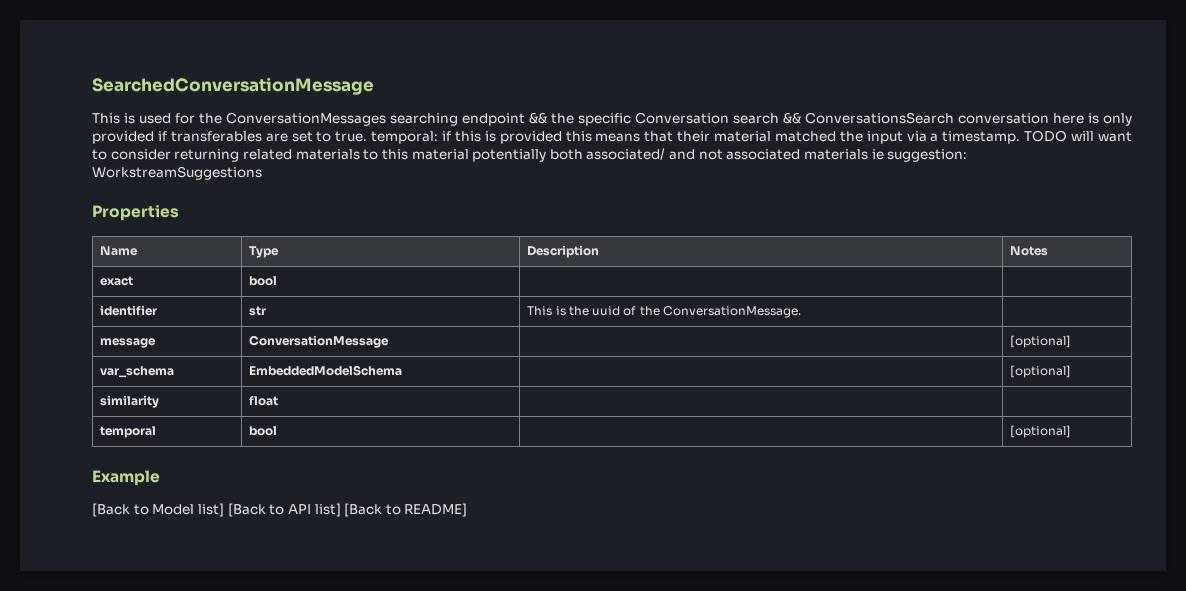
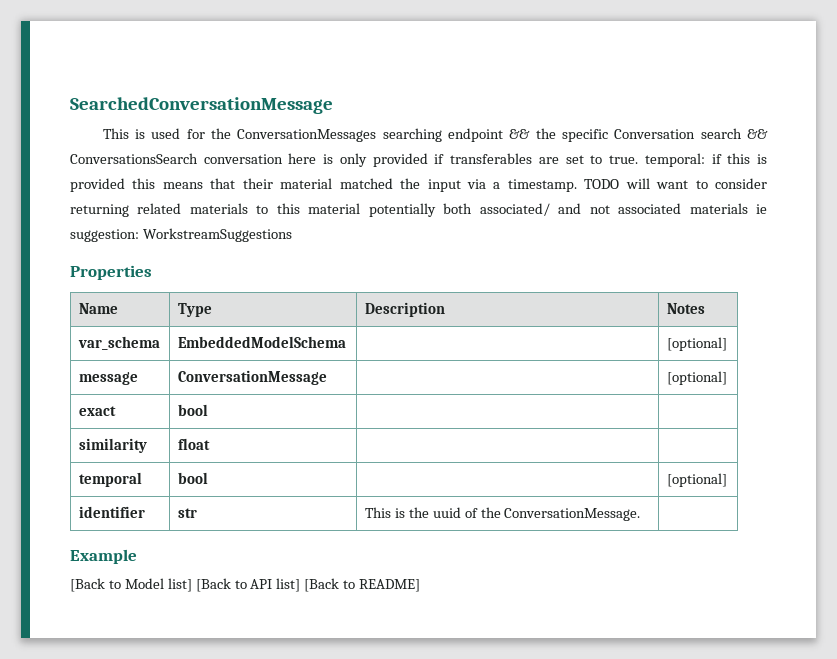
+ var_schema | EmbeddedModelSchema | | [optional]
+ message | ConversationMessage | | [optional]
  exact | bool | |
+ similarity | float | |
+ temporal | bool | | [optional]
- message | ConversationMessage | | [optional]
- var_schema | EmbeddedModelSchema | | [optional]
- similarity | float | |
- temporal | bool | | [optional]

